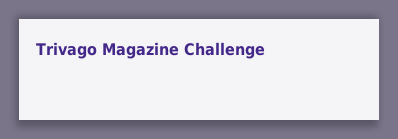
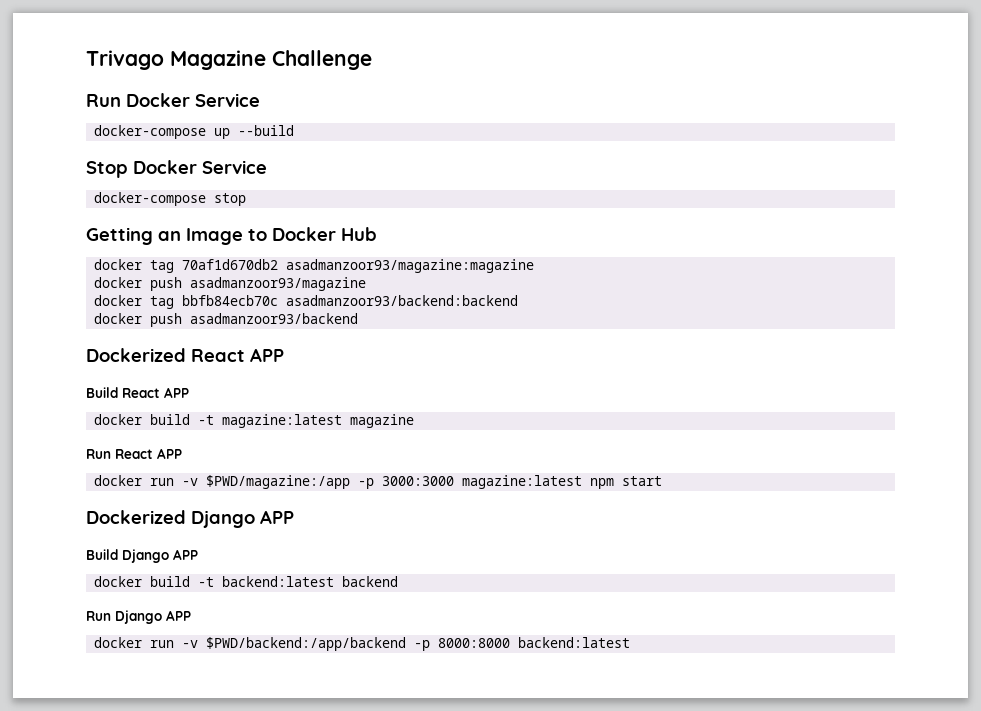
+ Run Docker Service
+ docker-compose up --build
+ Stop Docker Service
+ docker-compose stop
+ Getting an Image to Docker Hub
+ docker tag 70af1d670db2 asadmanzoor93/magazine:magazine
+ docker push asadmanzoor93/magazine
+ docker tag bbfb84ecb70c asadmanzoor93/backend:backend
+ docker push asadmanzoor93/backend
+ Dockerized React APP
+ Build React APP
+ docker build -t magazine:latest magazine
+ Run React APP
+ docker run -v $PWD/magazine:/app -p 3000:3000 magazine:latest npm start
+ Dockerized Django APP
+ Build Django APP
+ docker build -t backend:latest backend
+ Run Django APP
+ docker run -v $PWD/backend:/app/backend -p 8000:8000 backend:latest

